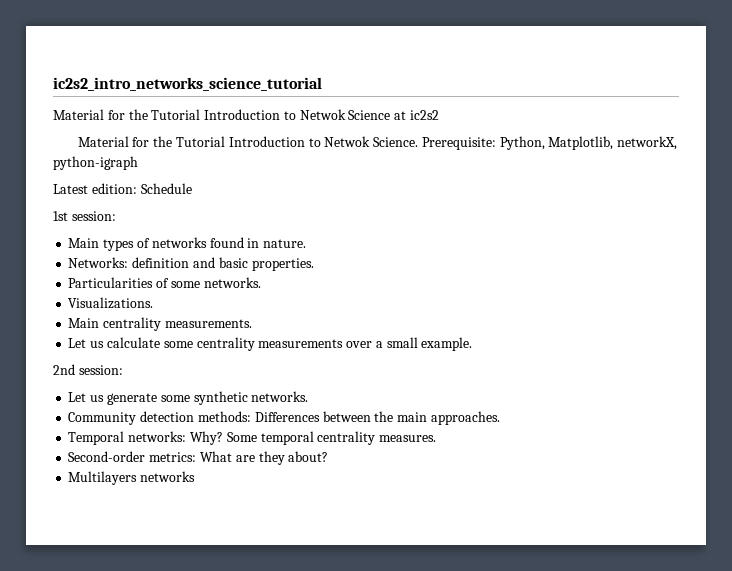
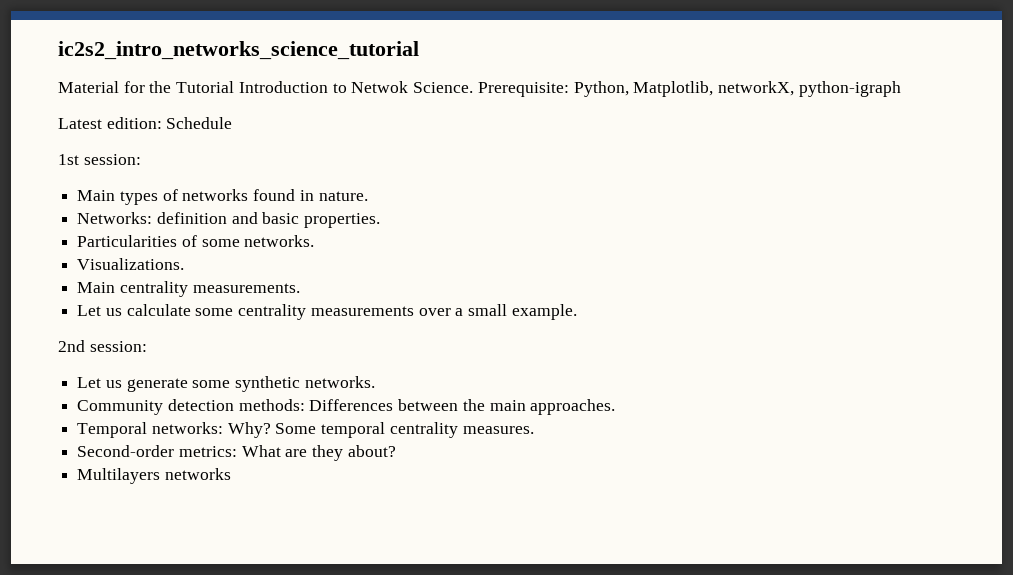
- Material for the Tutorial Introduction to Netwok Science at ic2s2

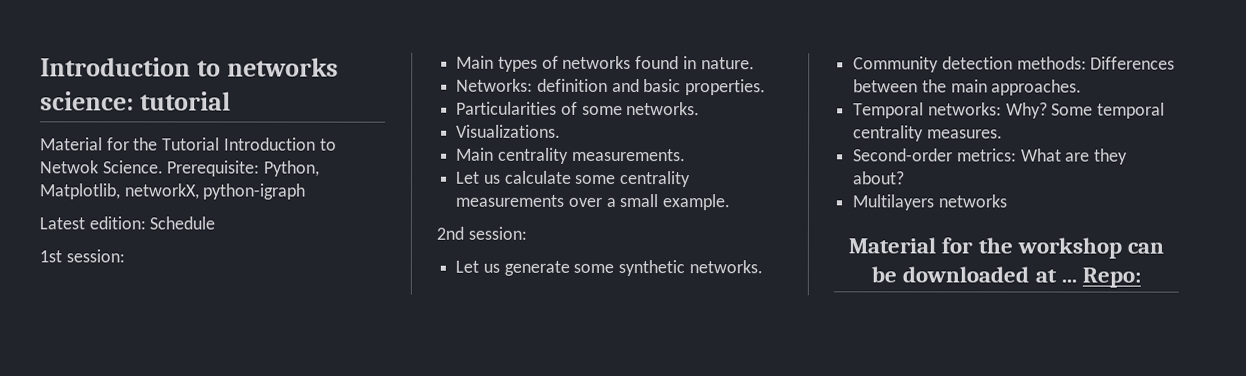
- ic2s2_intro_networks_science_tutorial
+ Introduction to networks science: tutorial
+ Material for the workshop can be downloaded at ... Repo:

